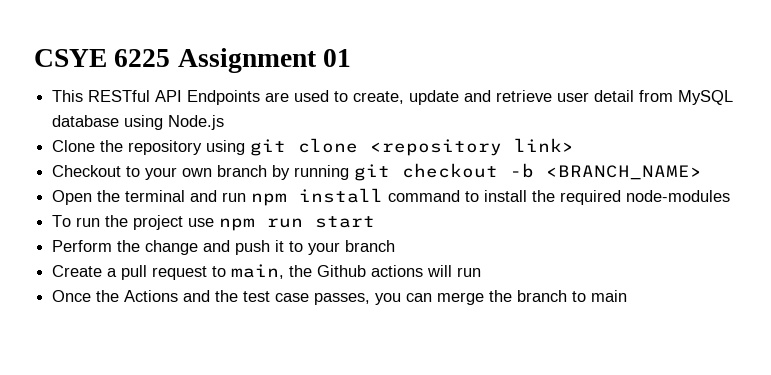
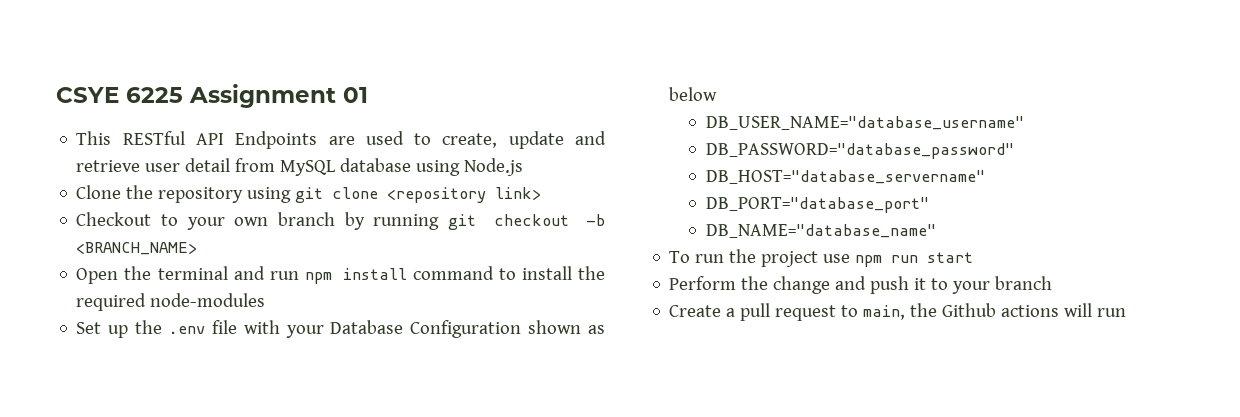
+ Set up the .env file with your Database Configuration shown as below
+ DB_USER_NAME="database_username"
+ DB_PASSWORD="database_password"
+ DB_HOST="database_servername"
+ DB_PORT="database_port"
+ DB_NAME="database_name"
- Once the Actions and the test case passes, you can merge the branch to main

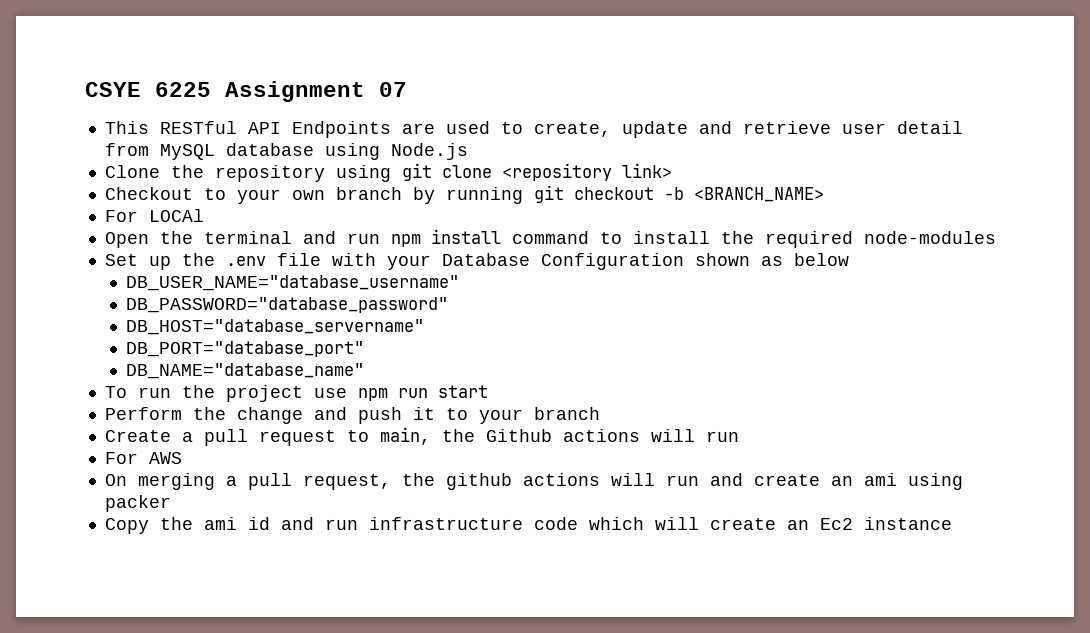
- CSYE 6225 Assignment 01
+ CSYE 6225 Assignment 07
+ For LOCAl
+ For AWS
+ On merging a pull request, the github actions will run and create an ami using packer
+ Copy the ami id and run infrastructure code which will create an Ec2 instance

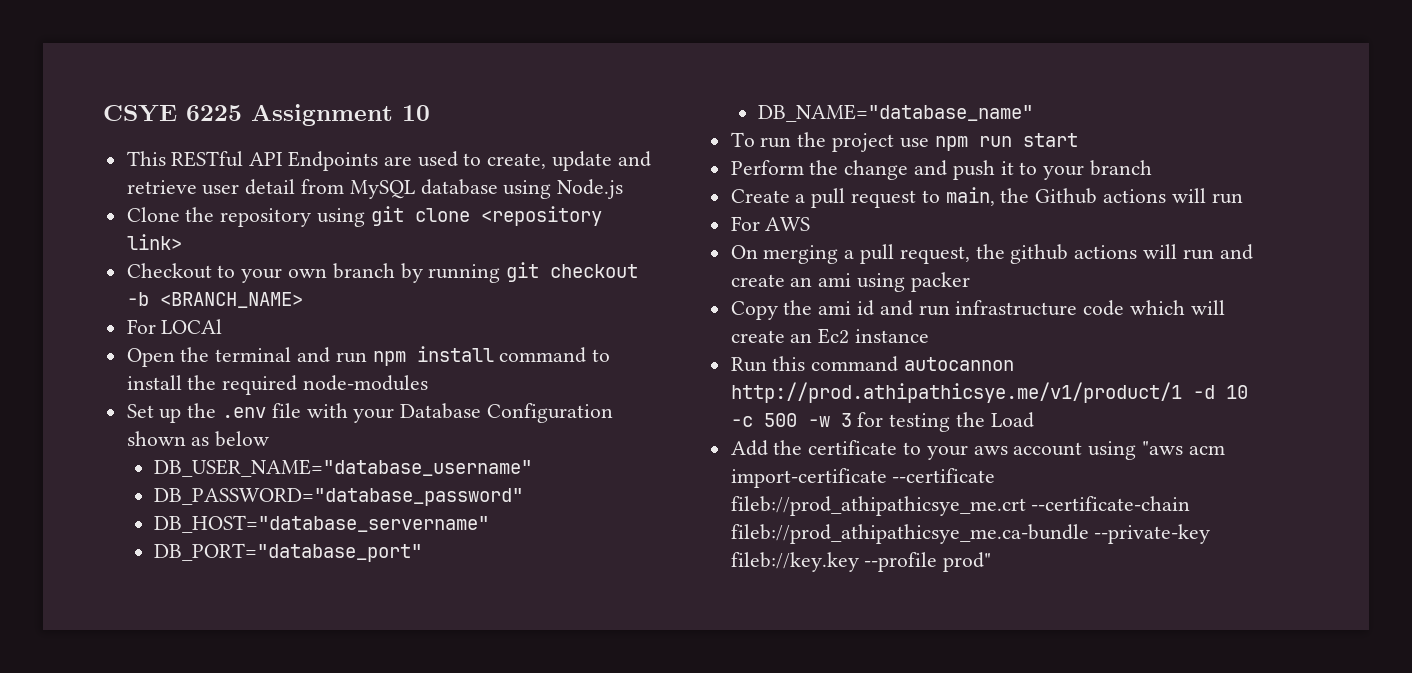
- CSYE 6225 Assignment 07
+ CSYE 6225 Assignment 10
+ Run this command autocannon http://prod.athipathicsye.me/v1/product/1 -d 10 -c 500 -w 3 for testing the Load
+ Add the certificate to your aws account using "aws acm import-certificate --certificate fileb://prod_athipathicsye_me.crt --certificate-chain fileb://prod_athipathicsye_me.ca-bundle --private-key fileb://key.key --profile prod"

